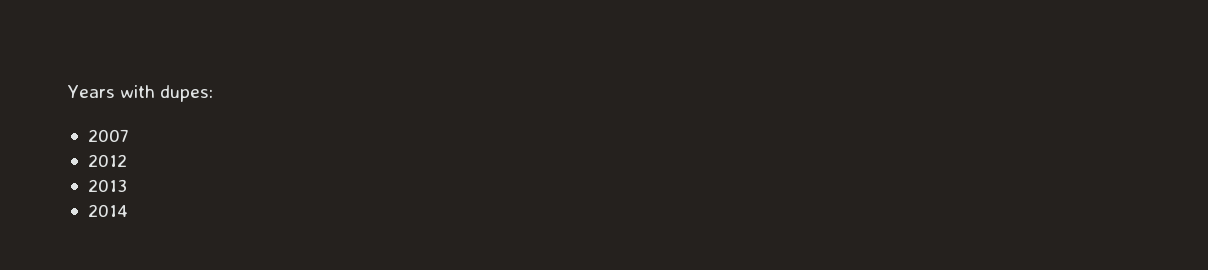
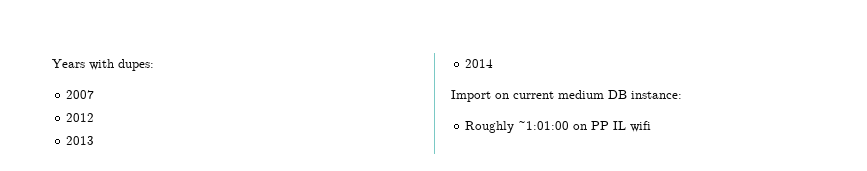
+ Import on current medium DB instance:
+ Roughly ~1:01:00 on PP IL wifi

